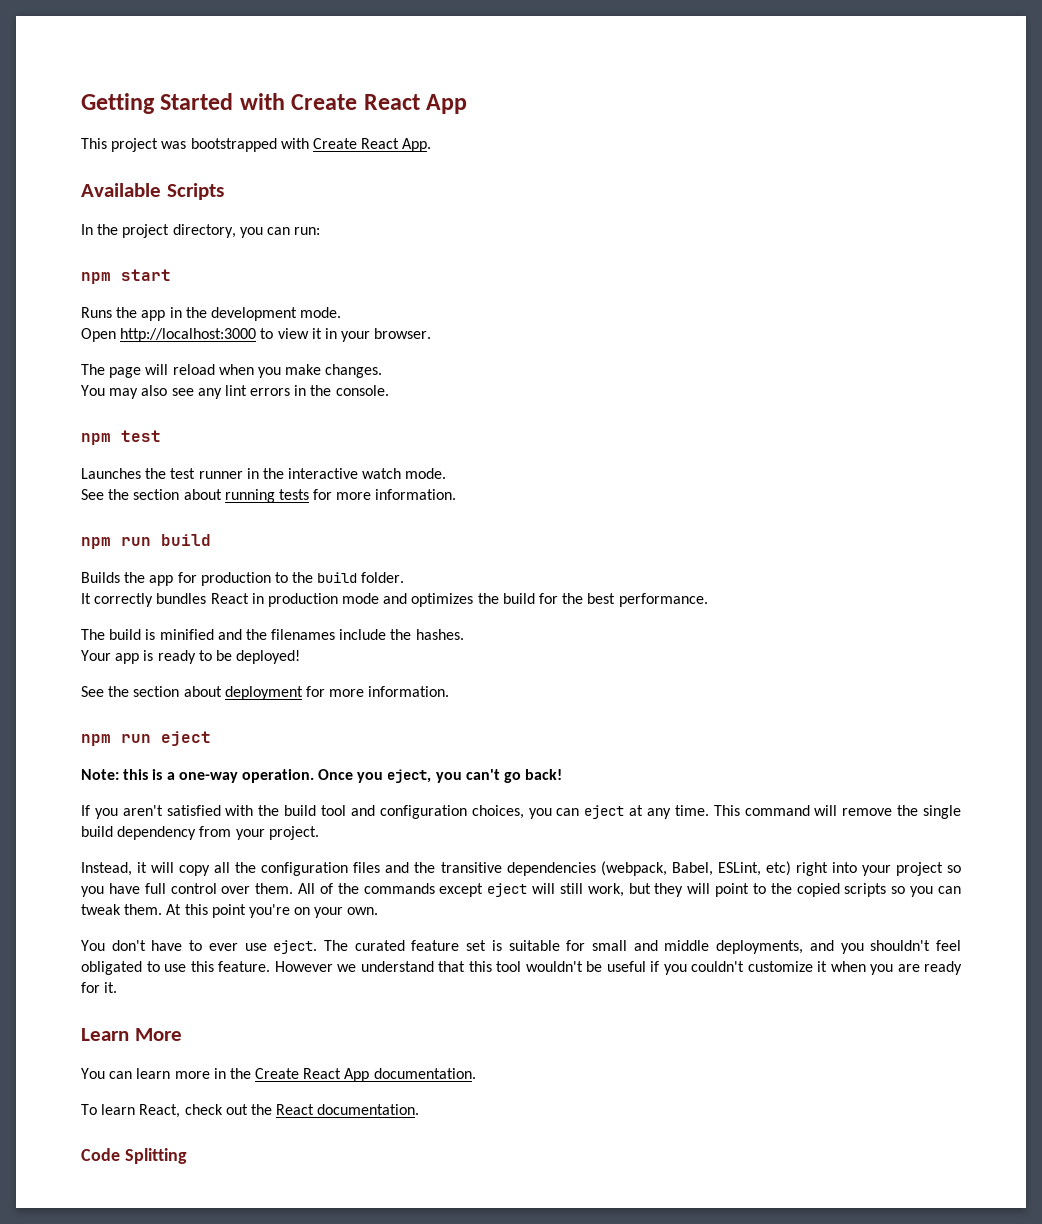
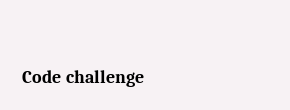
- Getting Started with Create React App
- This project was bootstrapped with Create React App.
- Available Scripts
- In the project directory, you can run:
- npm start
- Runs the app in the development mode.
- Open http://localhost:3000 to view it in your browser.
- The page will reload when you make changes.
- You may also see any lint errors in the console.
- npm test
- Launches the test runner in the interactive watch mode.
- See the section about running tests for more information.
- npm run build
- Builds the app for production to the build folder.
- It correctly bundles React in production mode and optimizes the build for the best performance.
- The build is minified and the filenames include the hashes.
- Your app is ready to be deployed!
- See the section about deployment for more information.
- npm run eject
- Note: this is a one-way operation. Once you eject, you can't go back!
- If you aren't satisfied with the build tool and configuration choices, you can eject at any time. This command will remove the single build dependency from your project.
- Instead, it will copy all the configuration files and the transitive dependencies (webpack, Babel, ESLint, etc) right into your project so you have full control over them. All of the commands except eject will still work, but they will point to the copied scripts so you can tweak them. At this point you're on your own.
- You don't have to ever use eject. The curated feature set is suitable for small and middle deployments, and you shouldn't feel obligated to use this feature. However we understand that this tool wouldn't be useful if you couldn't customize it when you are ready for it.
- Learn More
- You can learn more in the Create React App documentation.
- To learn React, check out the React documentation.
- Code Splitting
+ Code challenge

